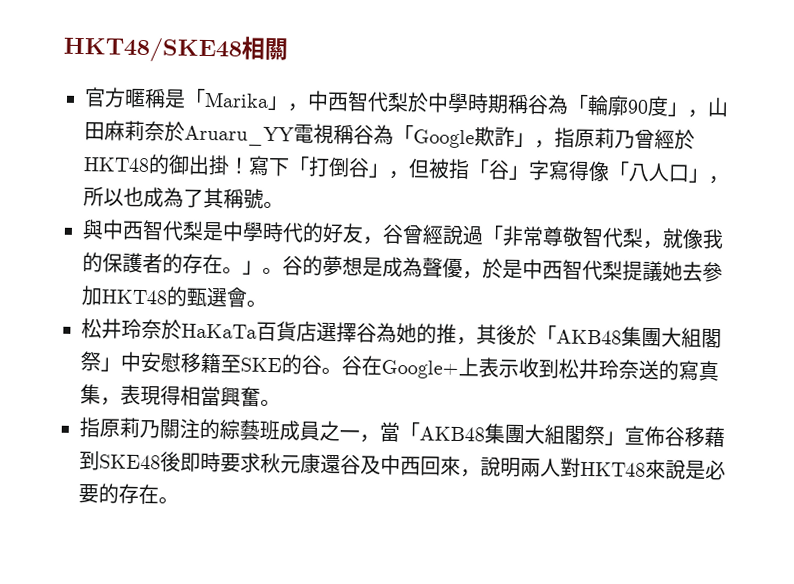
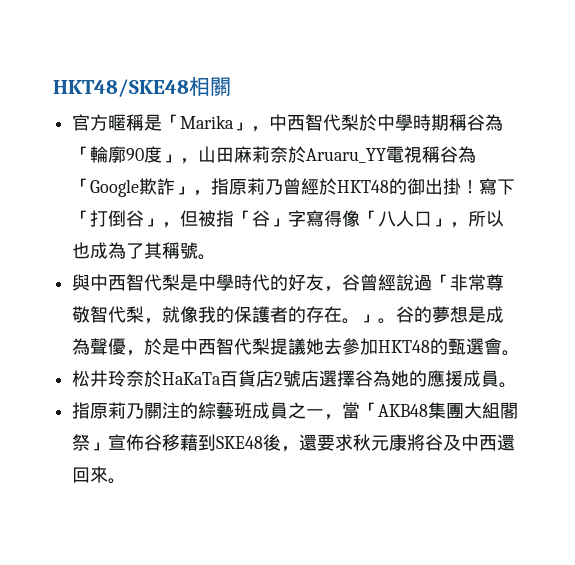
- 松井玲奈於HaKaTa百貨店選擇谷為她的推，其後於「AKB48集團大組閣祭」中安慰移籍至SKE的谷。谷在Google+上表示收到松井玲奈送的寫真集，表現得相當興奮。
+ 松井玲奈於HaKaTa百貨店2號店選擇谷為她的應援成員。
- 指原莉乃關注的綜藝班成員之一，當「AKB48集團大組閣祭」宣佈谷移藉到SKE48後即時要求秋元康還谷及中西回來，說明兩人對HKT48來說是必要的存在。
+ 指原莉乃關注的綜藝班成員之一，當「AKB48集團大組閣祭」宣佈谷移藉到SKE48後，還要求秋元康將谷及中西還回來。

